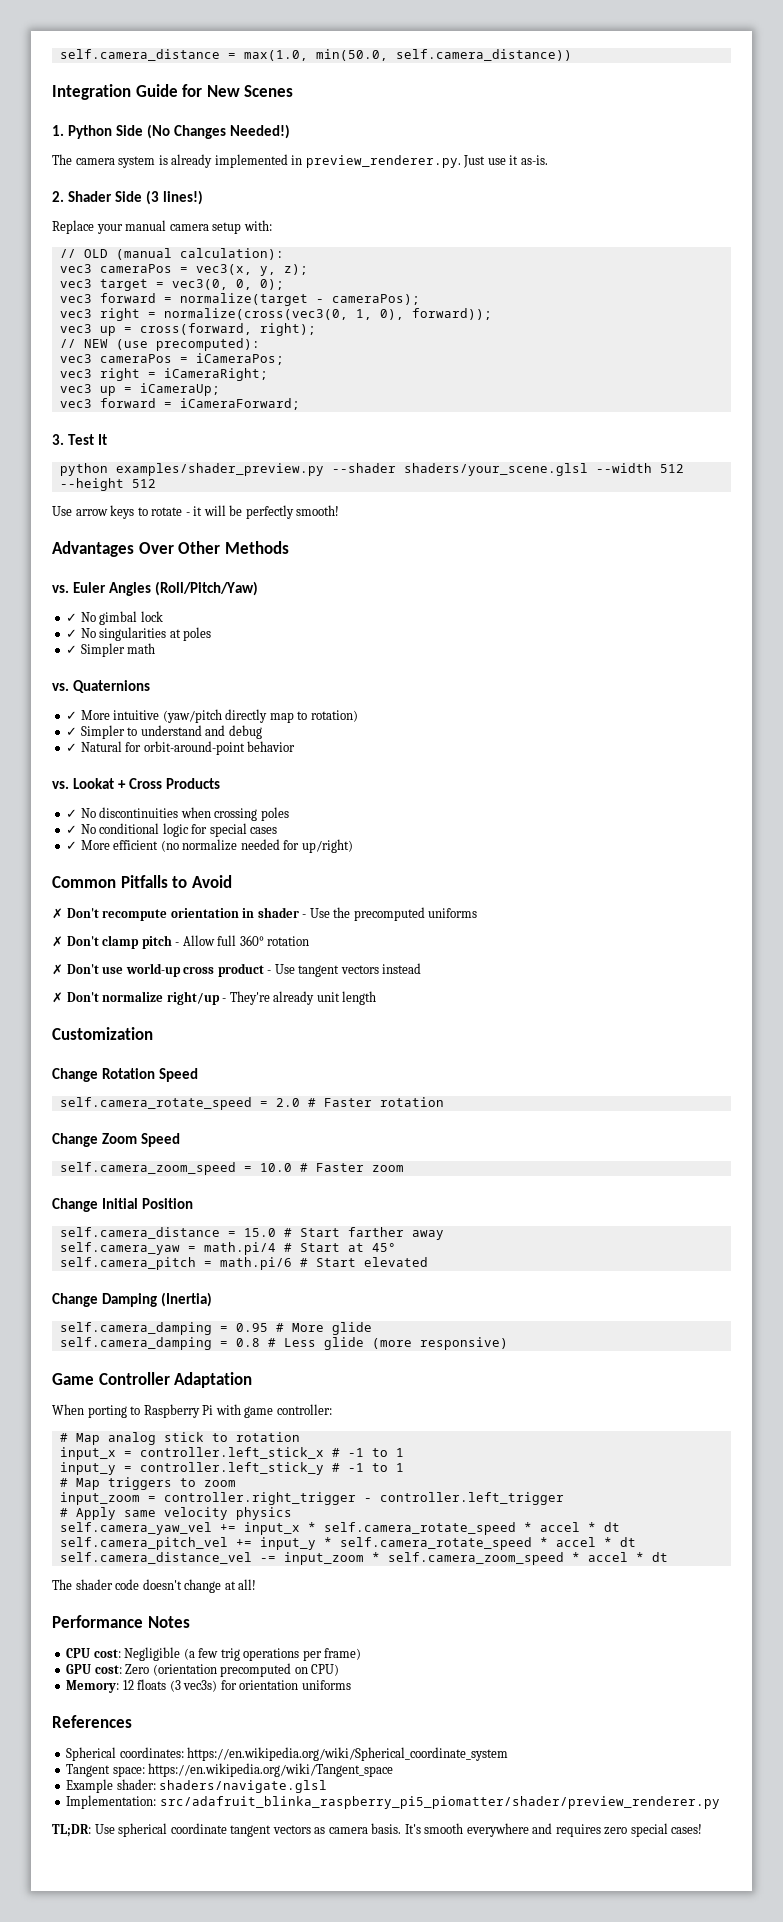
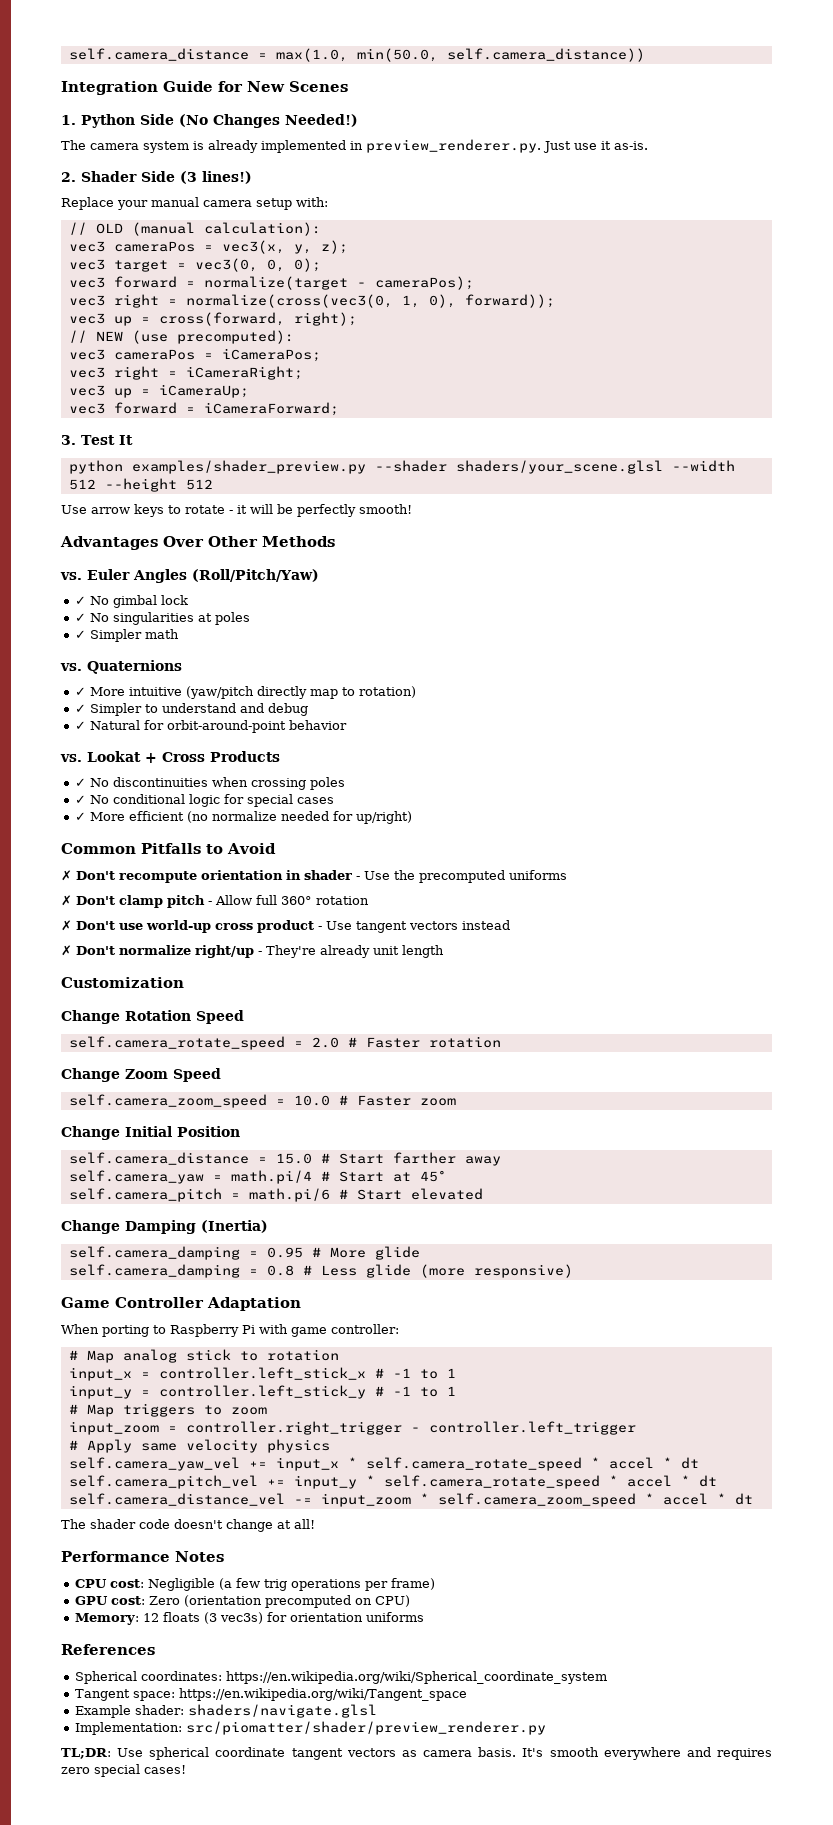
- Implementation: src/adafruit_blinka_raspberry_pi5_piomatter/shader/preview_renderer.py
+ Implementation: src/piomatter/shader/preview_renderer.py

